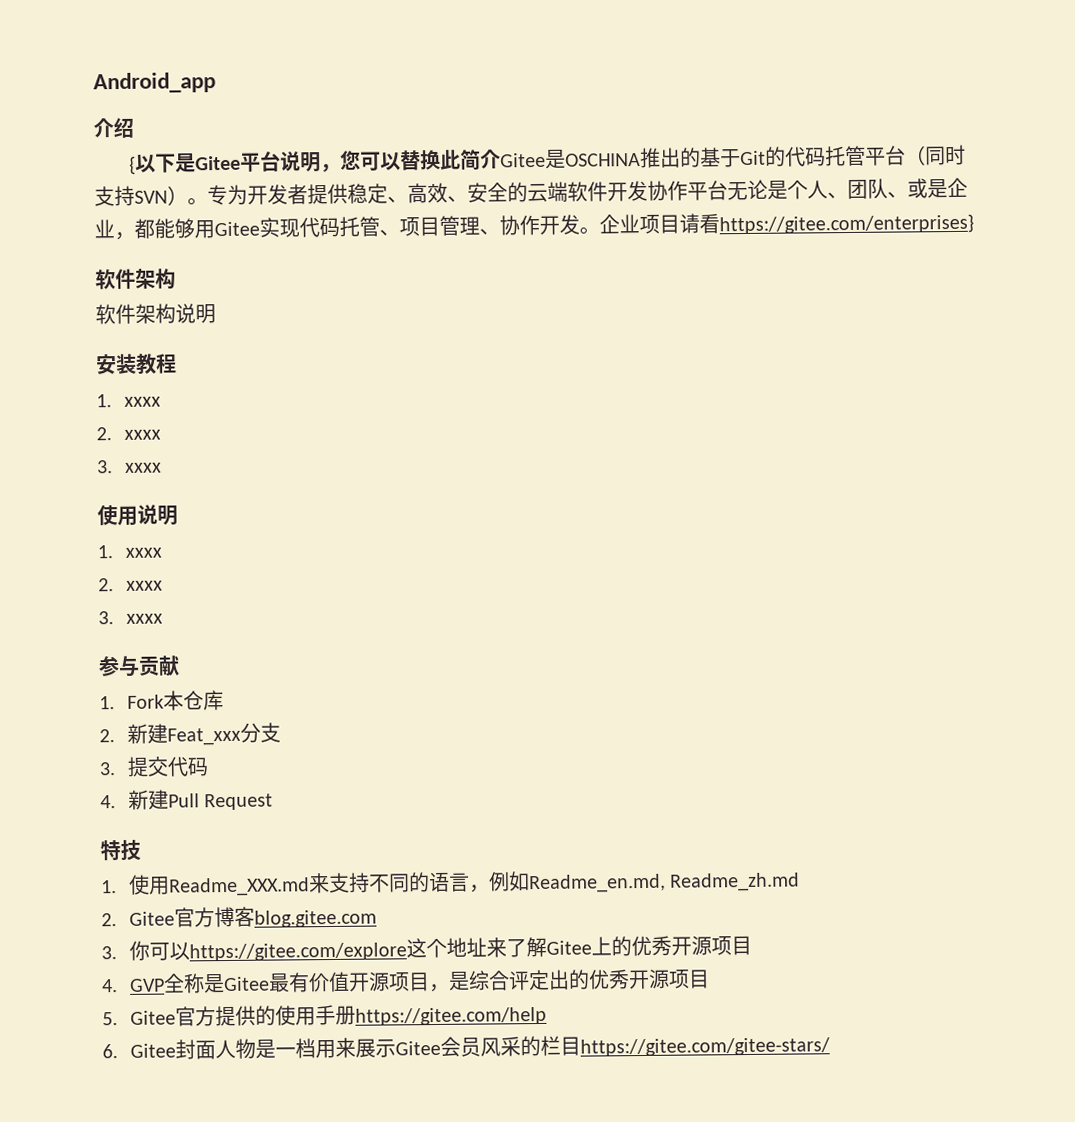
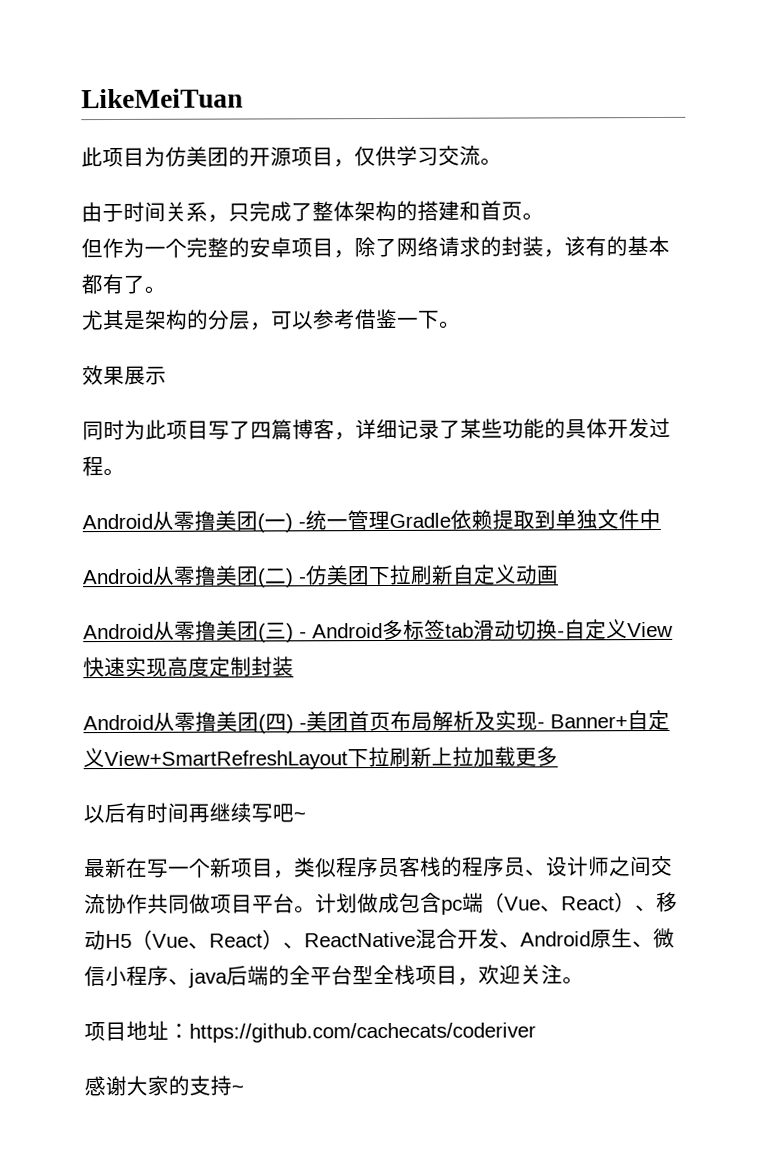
- Android_app
- 介绍
- {以下是Gitee平台说明，您可以替换此简介Gitee是OSCHINA推出的基于Git的代码托管平台（同时支持SVN）。专为开发者提供稳定、高效、安全的云端软件开发协作平台无论是个人、团队、或是企业，都能够用Gitee实现代码托管、项目管理、协作开发。企业项目请看https://gitee.com/enterprises}
- 软件架构
- 软件架构说明
- 安装教程
- 1. xxxx
- 2. xxxx
- 3. xxxx
- 使用说明
- 1. xxxx
- 2. xxxx
- 3. xxxx
- 参与贡献
- 1. Fork本仓库
- 2.新建Feat_xxx分支
- 3.提交代码
- 4.新建Pull Request
- 特技
- 1.使用Readme_XXX.md来支持不同的语言，例如Readme_en.md, Readme_zh.md
- 2. Gitee官方博客blog.gitee.com
- 3.你可以https://gitee.com/explore这个地址来了解Gitee上的优秀开源项目
- 4. GVP全称是Gitee最有价值开源项目，是综合评定出的优秀开源项目
- 5. Gitee官方提供的使用手册https://gitee.com/help
- 6. Gitee封面人物是一档用来展示Gitee会员风采的栏目https://gitee.com/gitee-stars/
+ LikeMeiTuan
+ 此项目为仿美团的开源项目，仅供学习交流。
+ 由于时间关系，只完成了整体架构的搭建和首页。
+ 但作为一个完整的安卓项目，除了网络请求的封装，该有的基本都有了。
+ 尤其是架构的分层，可以参考借鉴一下。
+ 效果展示
+ 同时为此项目写了四篇博客，详细记录了某些功能的具体开发过程。
+ Android从零撸美团(一) -统一管理Gradle依赖提取到单独文件中
+ Android从零撸美团(二) -仿美团下拉刷新自定义动画
+ Android从零撸美团(三) - Android多标签tab滑动切换-自定义View快速实现高度定制封装
+ Android从零撸美团(四) -美团首页布局解析及实现- Banner+自定义View+SmartRefreshLayout下拉刷新上拉加载更多
+ 以后有时间再继续写吧~
+ 最新在写一个新项目，类似程序员客栈的程序员、设计师之间交流协作共同做项目平台。计划做成包含pc端（Vue、React）、移动H5（Vue、React）、ReactNative混合开发、Android原生、微信小程序、java后端的全平台型全栈项目，欢迎关注。
+ 项目地址：https://github.com/cachecats/coderiver
+ 感谢大家的支持~

